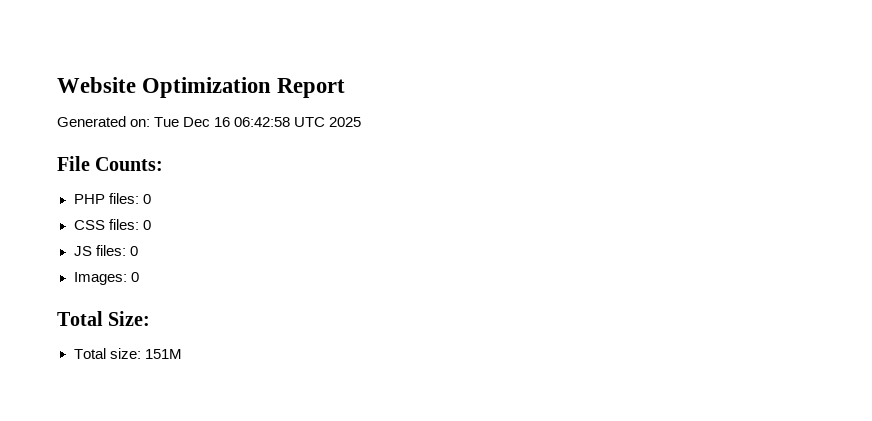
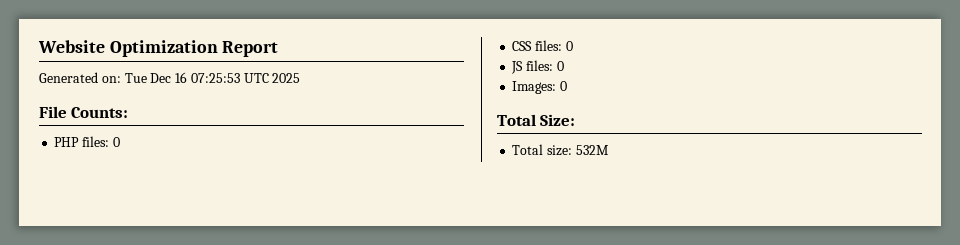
- Generated on: Tue Dec 16 06:42:58 UTC 2025
+ Generated on: Tue Dec 16 07:25:53 UTC 2025
- Total size: 151M
+ Total size: 532M

